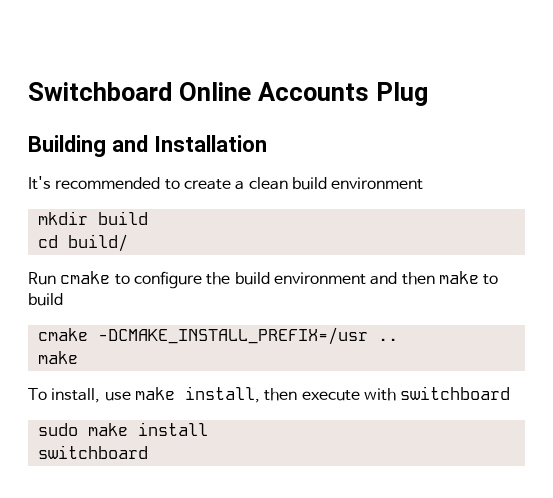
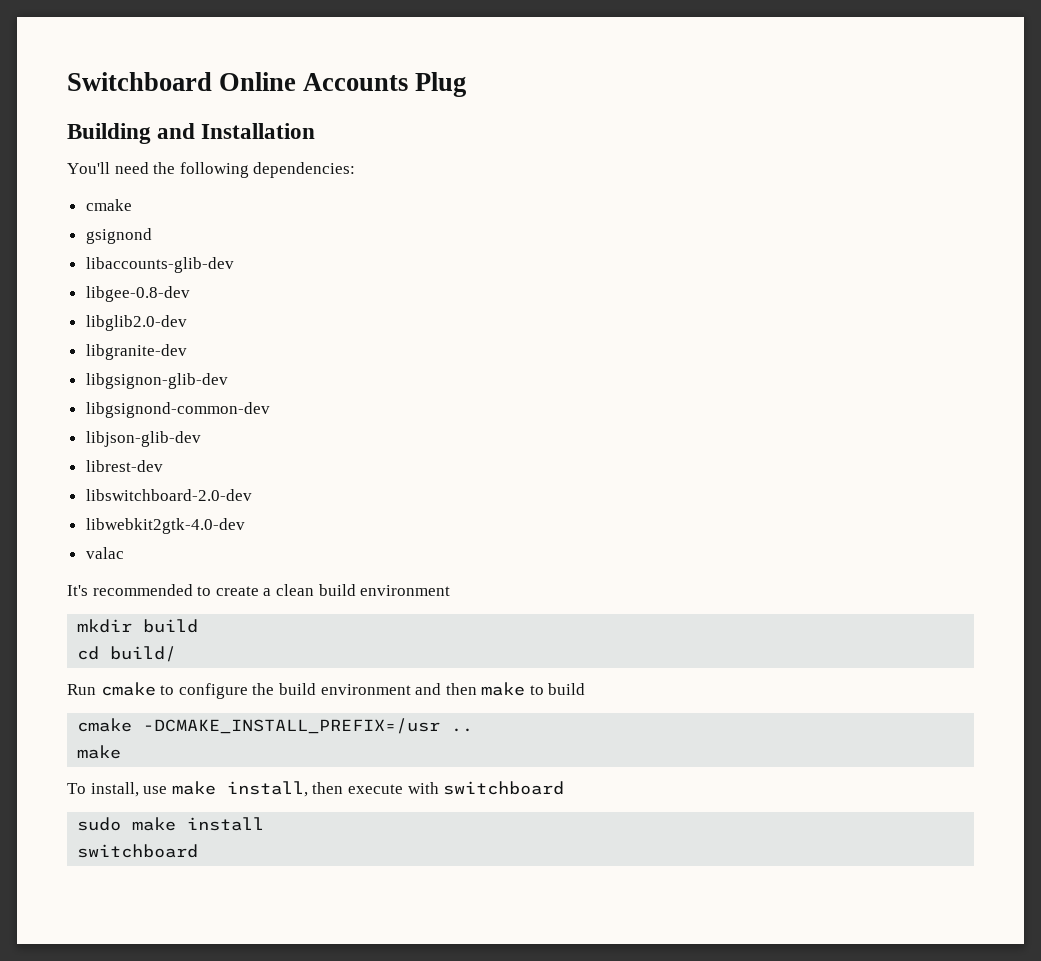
+ You'll need the following dependencies:
+ cmake
+ gsignond
+ libaccounts-glib-dev
+ libgee-0.8-dev
+ libglib2.0-dev
+ libgranite-dev
+ libgsignon-glib-dev
+ libgsignond-common-dev
+ libjson-glib-dev
+ librest-dev
+ libswitchboard-2.0-dev
+ libwebkit2gtk-4.0-dev
+ valac

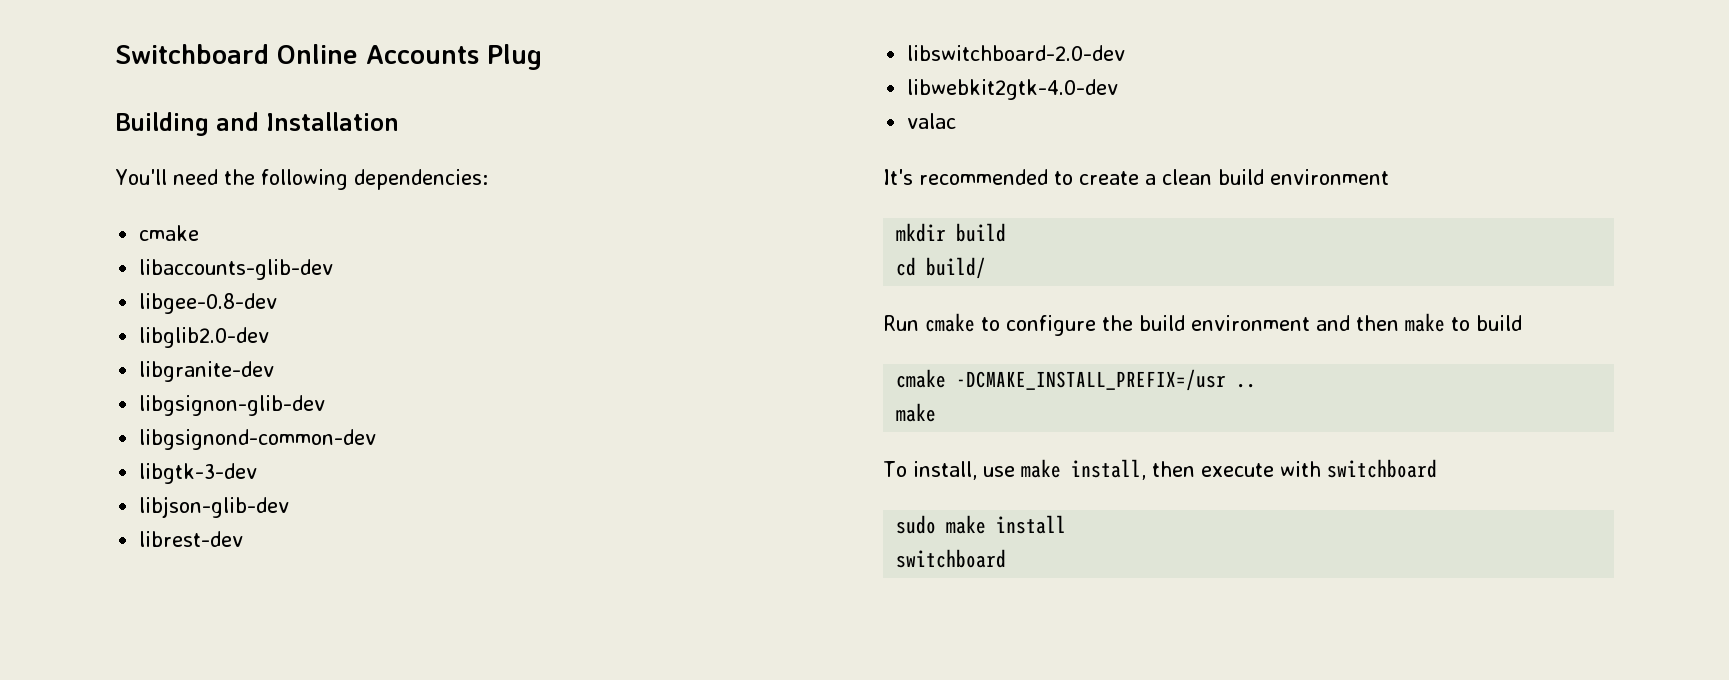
- gsignond
+ libgtk-3-dev

